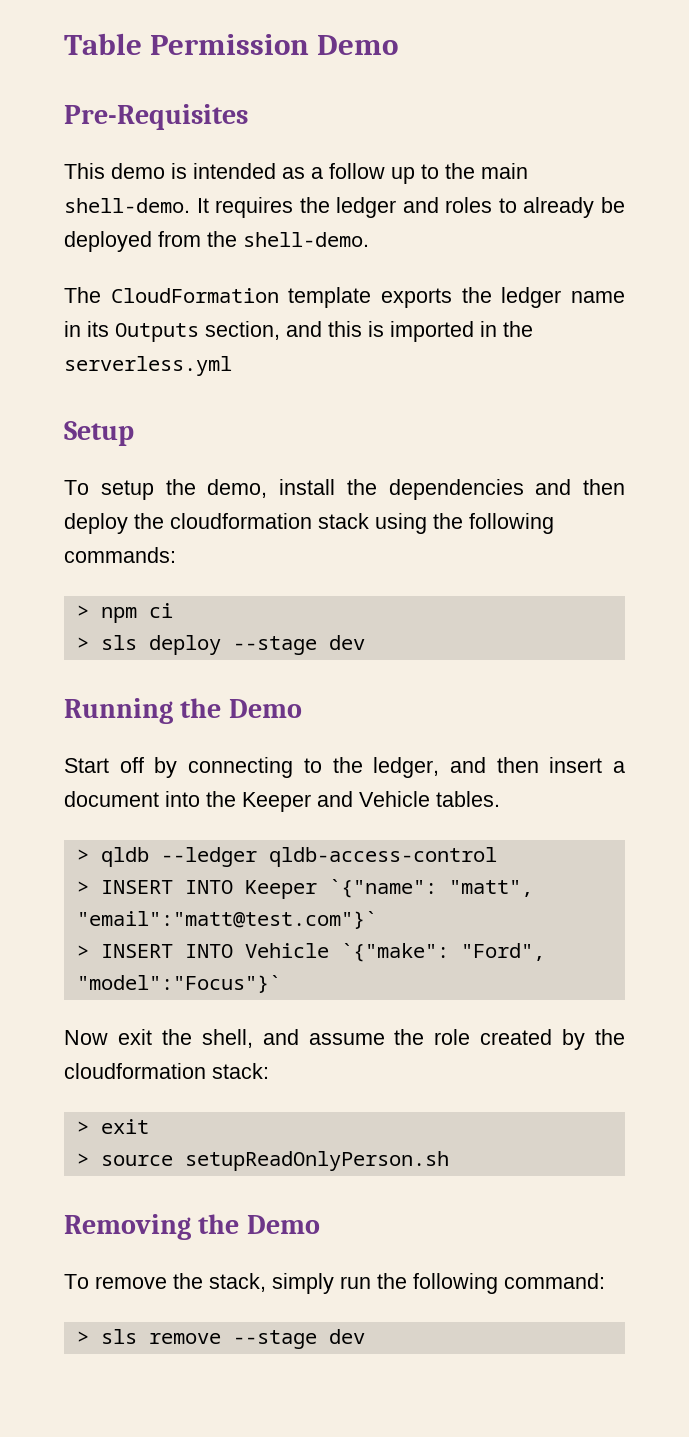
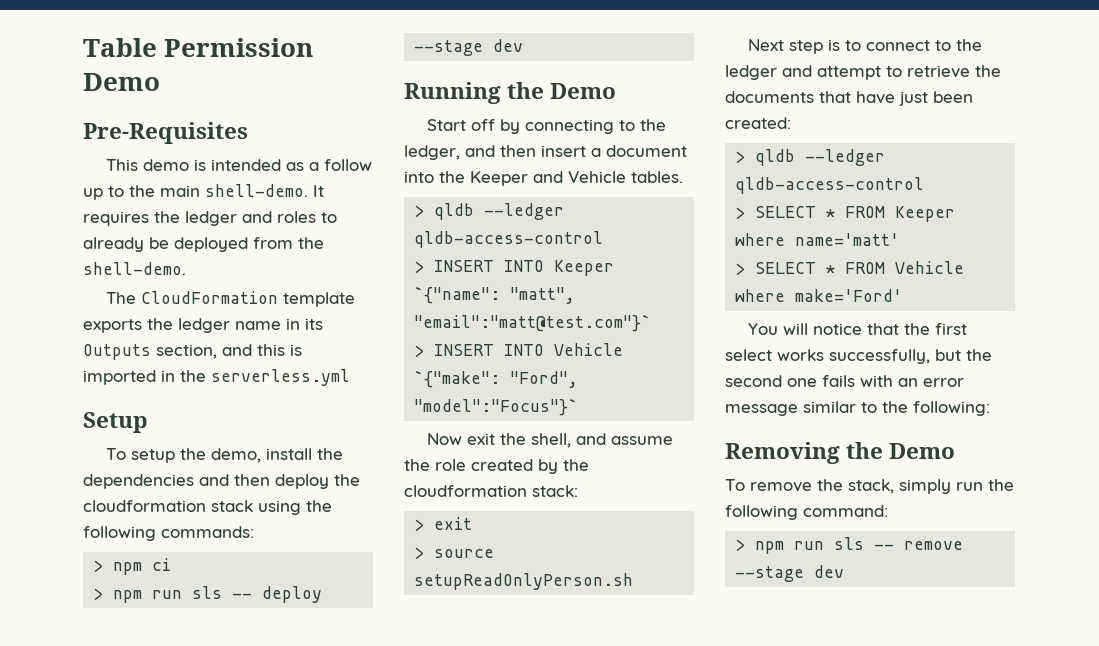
- > sls deploy --stage dev
+ > npm run sls -- deploy --stage dev
+ Next step is to connect to the ledger and attempt to retrieve the documents that have just been created:
+ > qldb --ledger qldb-access-control
+ > SELECT * FROM Keeper where name='matt'
+ > SELECT * FROM Vehicle where make='Ford'
+ You will notice that the first select works successfully, but the second one fails with an error message similar to the following:
- > sls remove --stage dev
+ > npm run sls -- remove --stage dev

